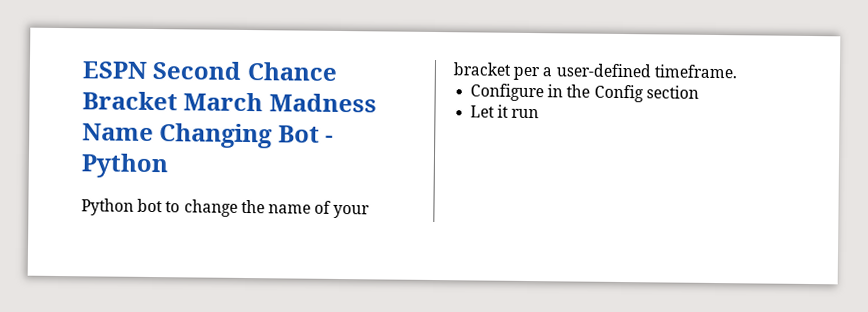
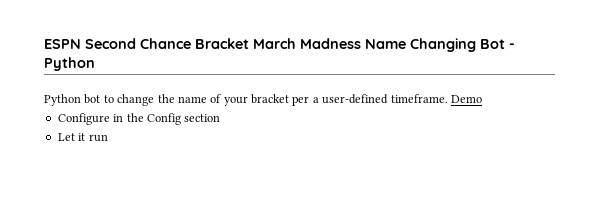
+ Demo

